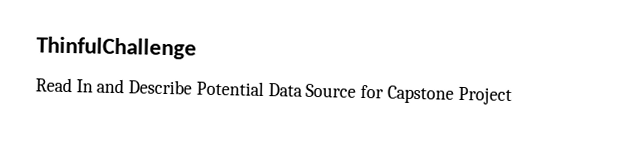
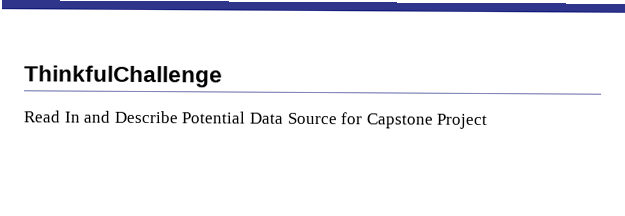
- ThinfulChallenge
+ ThinkfulChallenge

